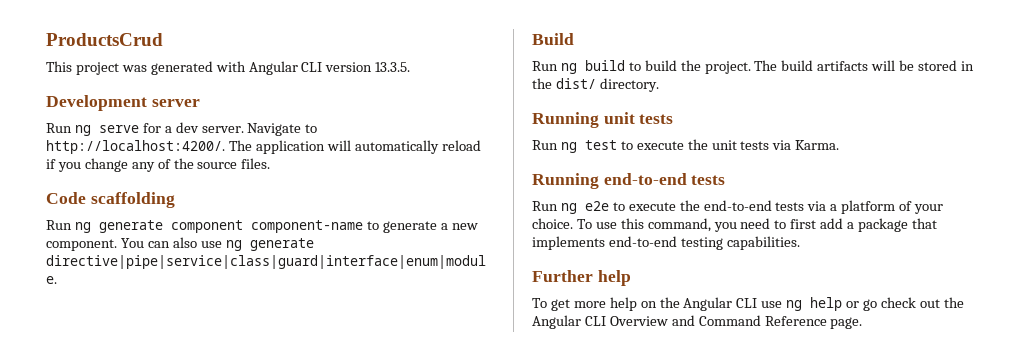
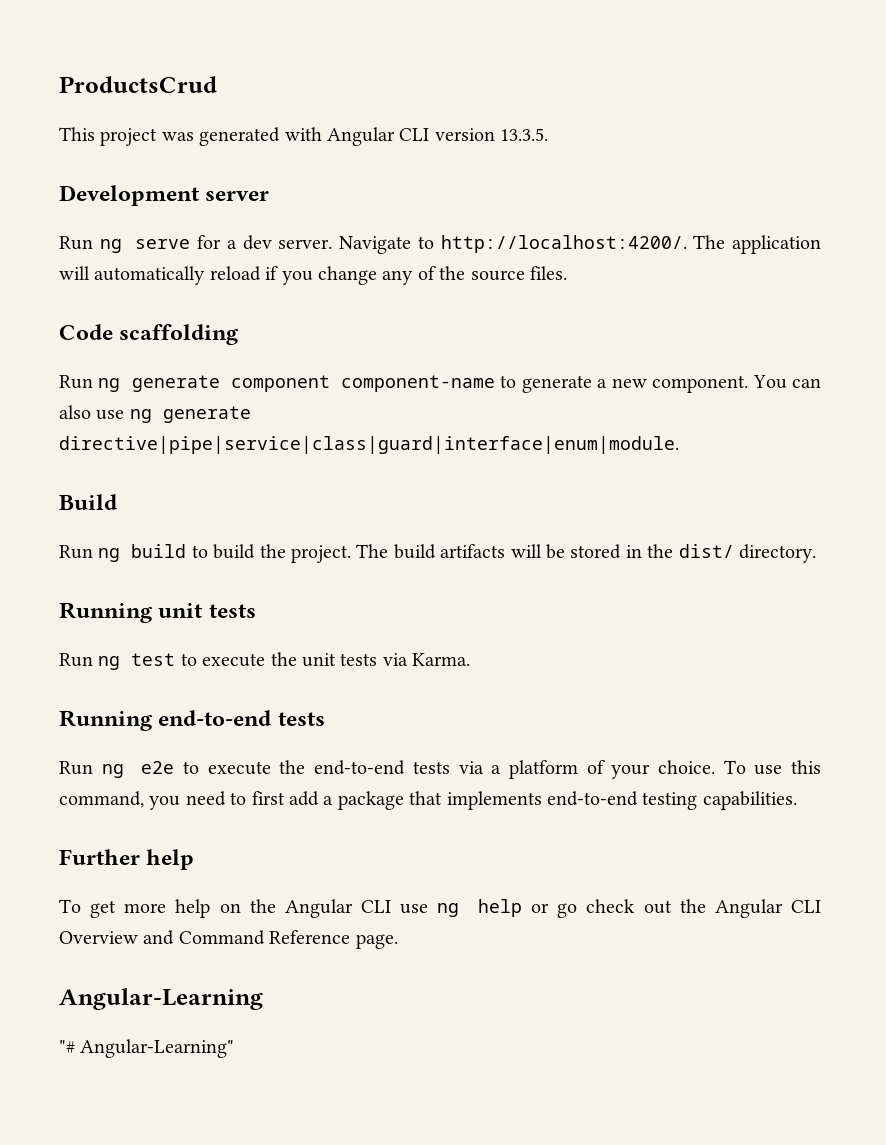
+ Angular-Learning
+ "# Angular-Learning"

